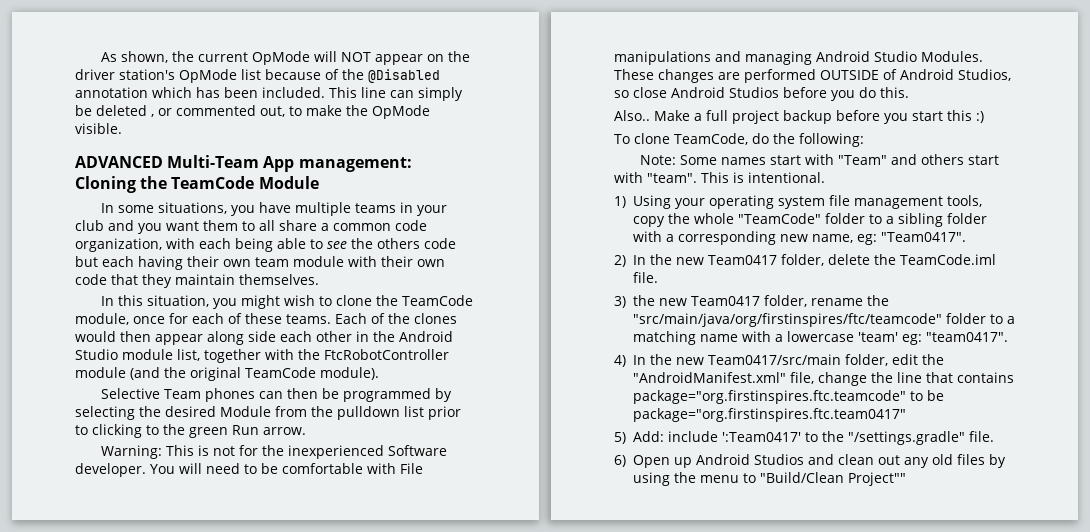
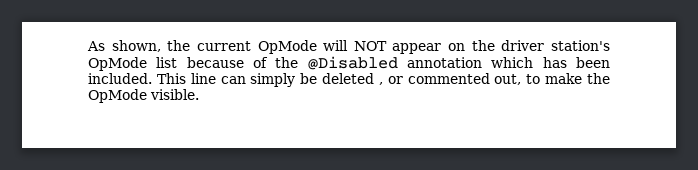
- ADVANCED Multi-Team App management: Cloning the TeamCode Module
- In some situations, you have multiple teams in your club and you want them to all share a common code organization, with each being able to see the others code but each having their own team module with their own code that they maintain themselves.
- In this situation, you might wish to clone the TeamCode module, once for each of these teams. Each of the clones would then appear along side each other in the Android Studio module list, together with the FtcRobotController module (and the original TeamCode module).
- Selective Team phones can then be programmed by selecting the desired Module from the pulldown list prior to clicking to the green Run arrow.
- Warning: This is not for the inexperienced Software developer. You will need to be comfortable with File manipulations and managing Android Studio Modules. These changes are performed OUTSIDE of Android Studios, so close Android Studios before you do this.
- Also.. Make a full project backup before you start this :)
- To clone TeamCode, do the following:
- Note: Some names start with "Team" and others start with "team". This is intentional.
- 1) Using your operating system file management tools, copy the whole "TeamCode" folder to a sibling folder with a corresponding new name, eg: "Team0417".
- 2) In the new Team0417 folder, delete the TeamCode.iml file.
- 3) the new Team0417 folder, rename the "src/main/java/org/firstinspires/ftc/teamcode" folder to a matching name with a lowercase 'team' eg: "team0417".
- 4) In the new Team0417/src/main folder, edit the "AndroidManifest.xml" file, change the line that contains package="org.firstinspires.ftc.teamcode" to be package="org.firstinspires.ftc.team0417"
- 5) Add: include ':Team0417' to the "/settings.gradle" file.
- 6) Open up Android Studios and clean out any old files by using the menu to "Build/Clean Project""

